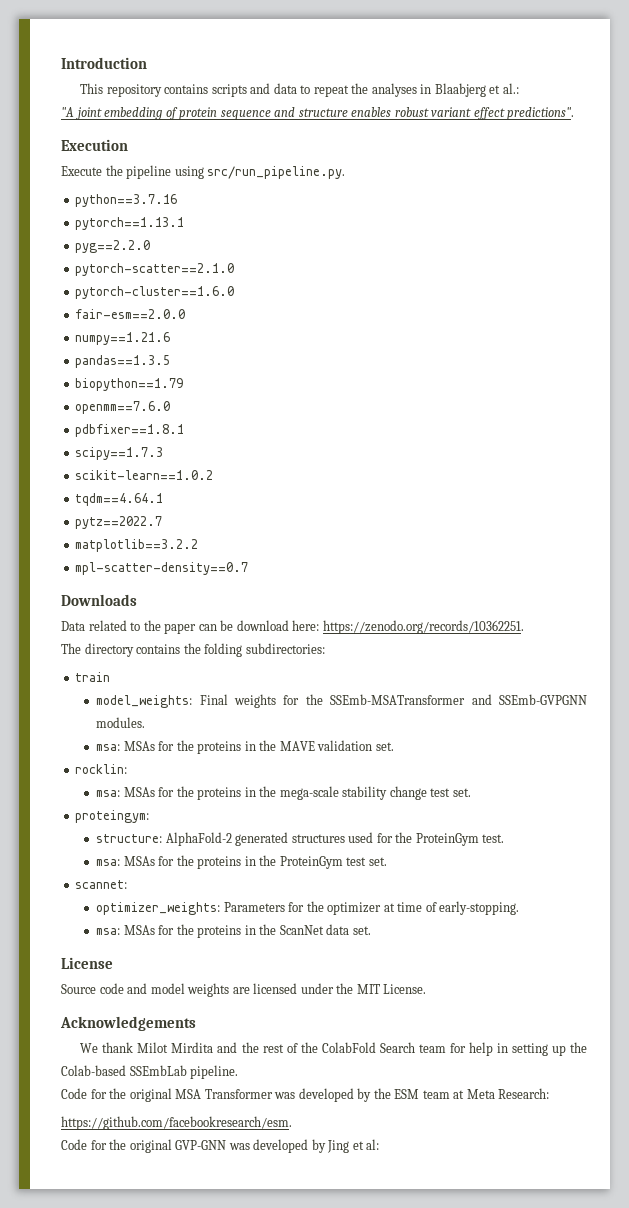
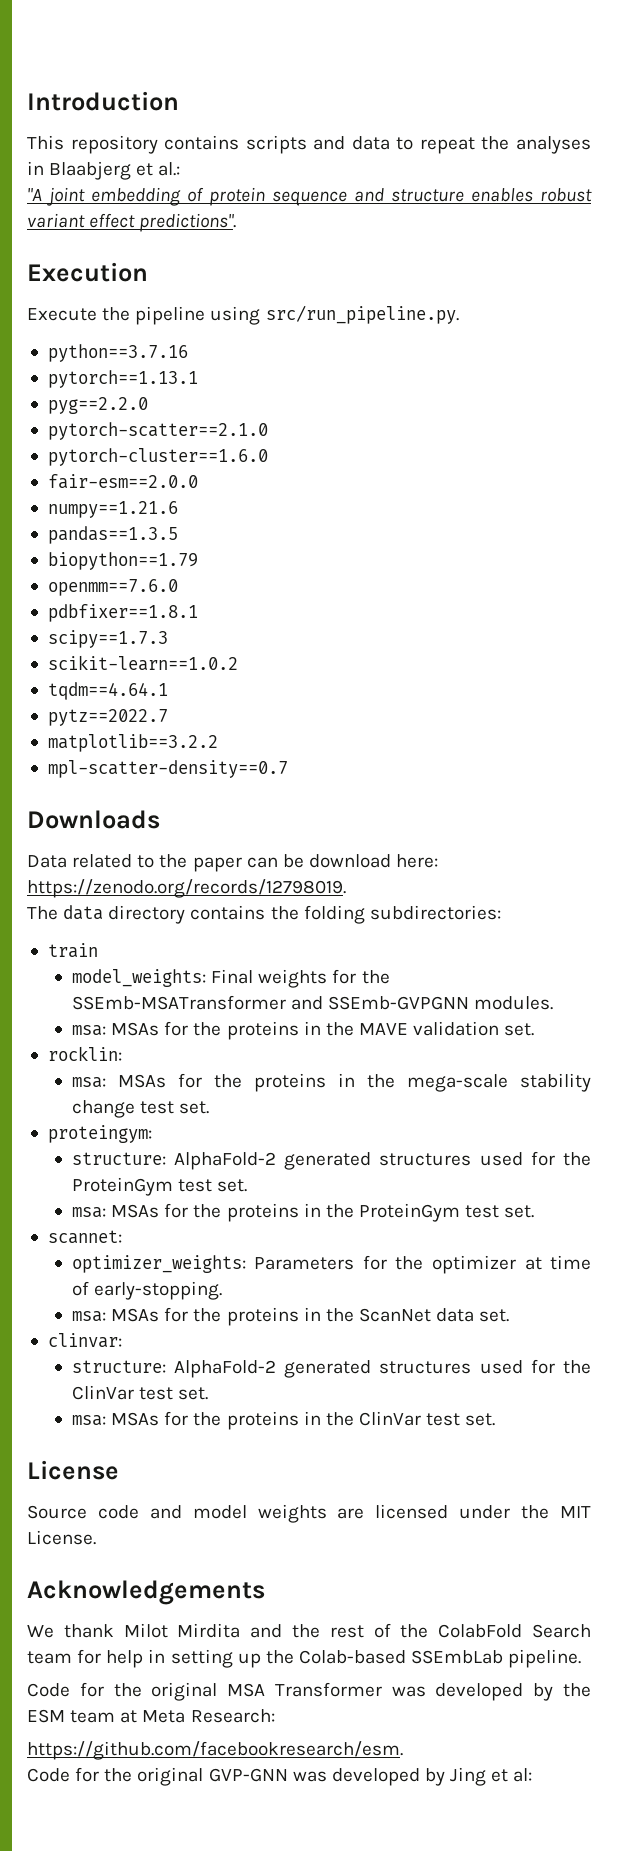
- Data related to the paper can be download here: https://zenodo.org/records/10362251.
+ Data related to the paper can be download here: https://zenodo.org/records/12798019.
- The directory contains the folding subdirectories:
+ The data directory contains the folding subdirectories:
- structure: AlphaFold-2 generated structures used for the ProteinGym test.
+ structure: AlphaFold-2 generated structures used for the ProteinGym test set.
+ clinvar:
+ structure: AlphaFold-2 generated structures used for the ClinVar test set.
+ msa: MSAs for the proteins in the ClinVar test set.

